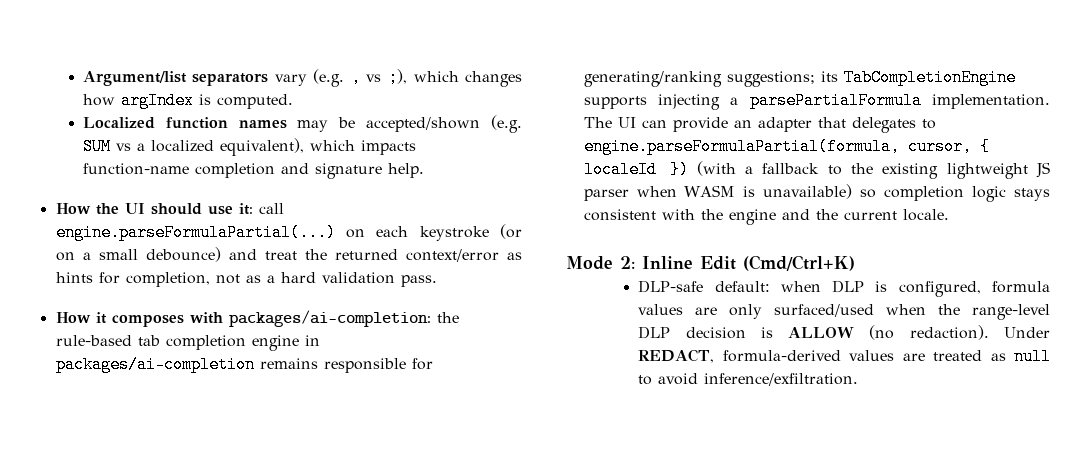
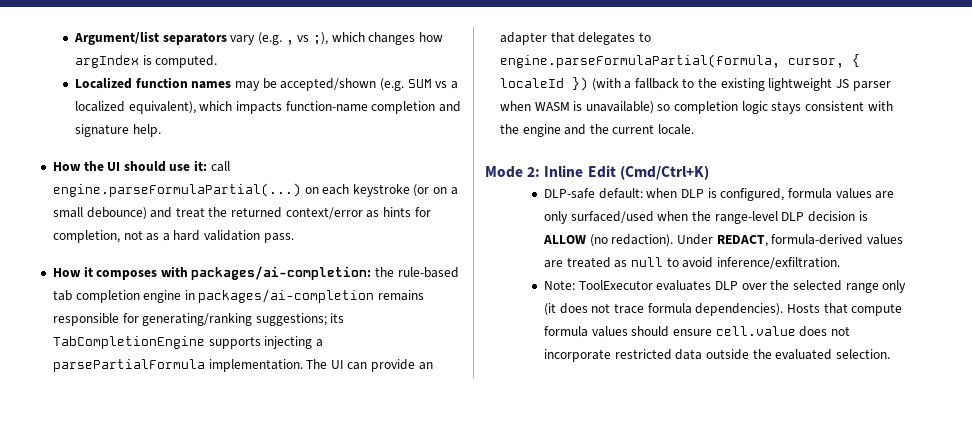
+ Note: ToolExecutor evaluates DLP over the selected range only (it does not trace formula dependencies). Hosts that compute formula values should ensure cell.value does not incorporate restricted data outside the evaluated selection.

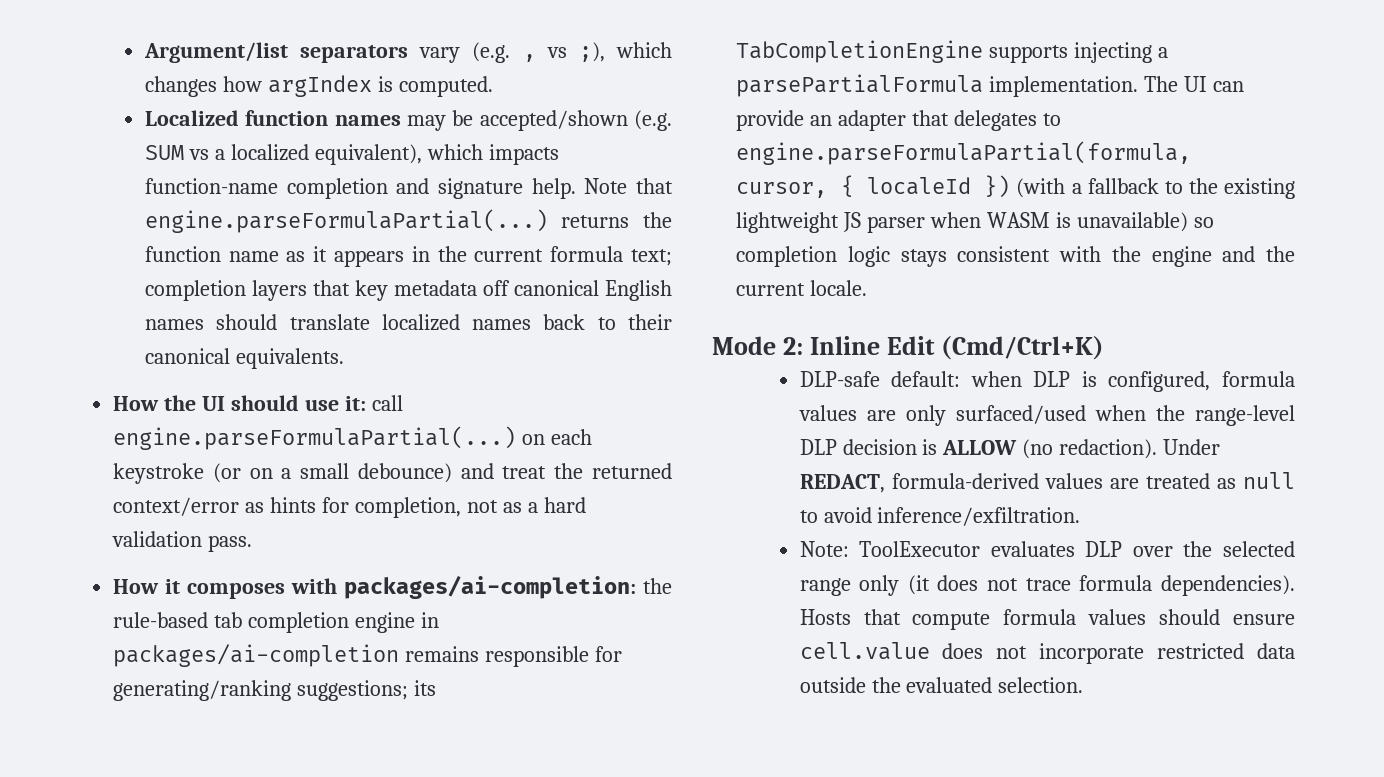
+ Note that engine.parseFormulaPartial(...) returns the function name as it appears in the current formula text; completion layers that key metadata off canonical English names should translate localized names back to their canonical equivalents.

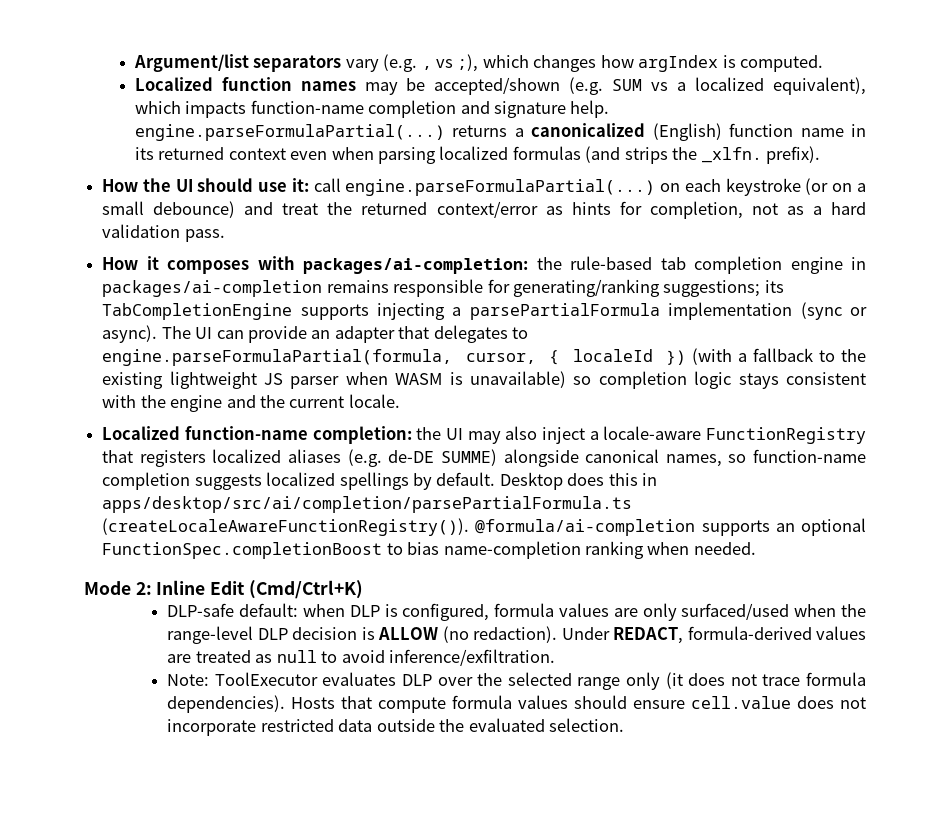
- Localized function names may be accepted/shown (e.g. SUM vs a localized equivalent), which impacts function-name completion and signature help. Note that engine.parseFormulaPartial(...) returns the function name as it appears in the current formula text; completion layers that key metadata off canonical English names should translate localized names back to their canonical equivalents.
+ Localized function names may be accepted/shown (e.g. SUM vs a localized equivalent), which impacts function-name completion and signature help. engine.parseFormulaPartial(...) returns a canonicalized (English) function name in its returned context even when parsing localized formulas (and strips the _xlfn. prefix).
- How it composes with packages/ai-completion: the rule-based tab completion engine in packages/ai-completion remains responsible for generating/ranking suggestions; its TabCompletionEngine supports injecting a parsePartialFormula implementation.
+ How it composes with packages/ai-completion: the rule-based tab completion engine in packages/ai-completion remains responsible for generating/ranking suggestions; its TabCompletionEngine supports injecting a parsePartialFormula implementation (sync or async).
+ Localized function-name completion: the UI may also inject a locale-aware FunctionRegistry that registers localized aliases (e.g. de-DE SUMME) alongside canonical names, so function-name completion suggests localized spellings by default. Desktop does this in apps/desktop/src/ai/completion/parsePartialFormula.ts (createLocaleAwareFunctionRegistry()). @formula/ai-completion supports an optional FunctionSpec.completionBoost to bias name-completion ranking when needed.

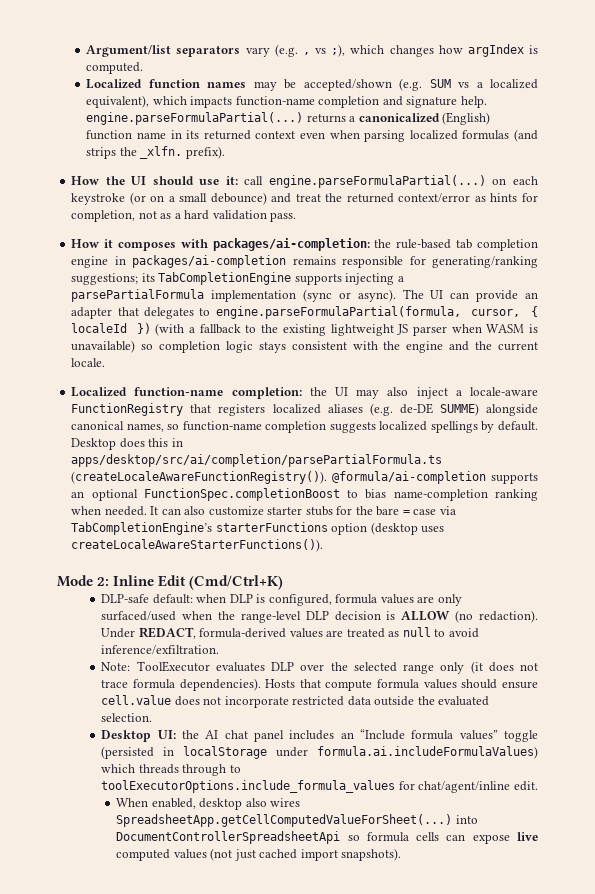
+ It can also customize starter stubs for the bare = case via TabCompletionEngine’s starterFunctions option (desktop uses createLocaleAwareStarterFunctions()).
+ Desktop UI: the AI chat panel includes an “Include formula values” toggle (persisted in localStorage under formula.ai.includeFormulaValues) which threads through to toolExecutorOptions.include_formula_values for chat/agent/inline edit.
+ When enabled, desktop also wires SpreadsheetApp.getCellComputedValueForSheet(...) into DocumentControllerSpreadsheetApi so formula cells can expose live computed values (not just cached import snapshots).

